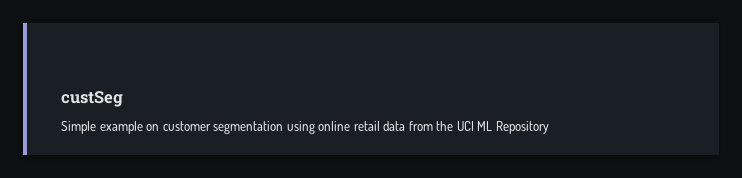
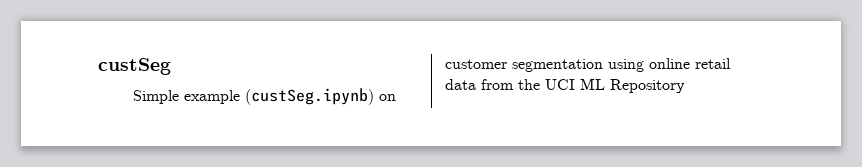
- Simple example on customer segmentation using online retail data from the UCI ML Repository
+ Simple example (custSeg.ipynb) on customer segmentation using online retail data from the UCI ML Repository

